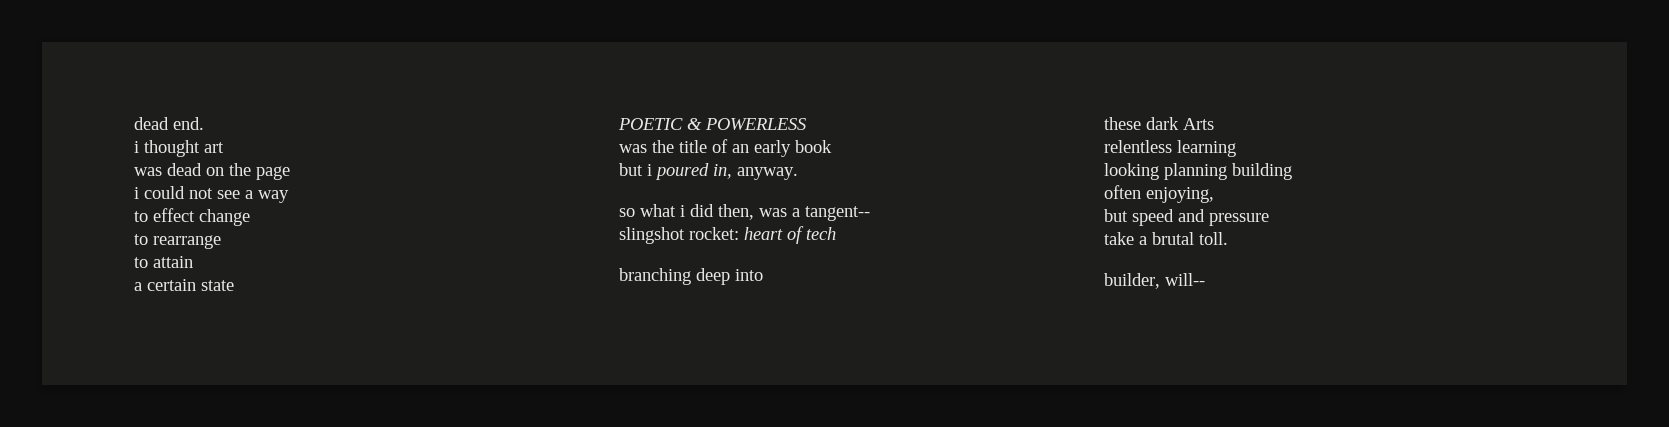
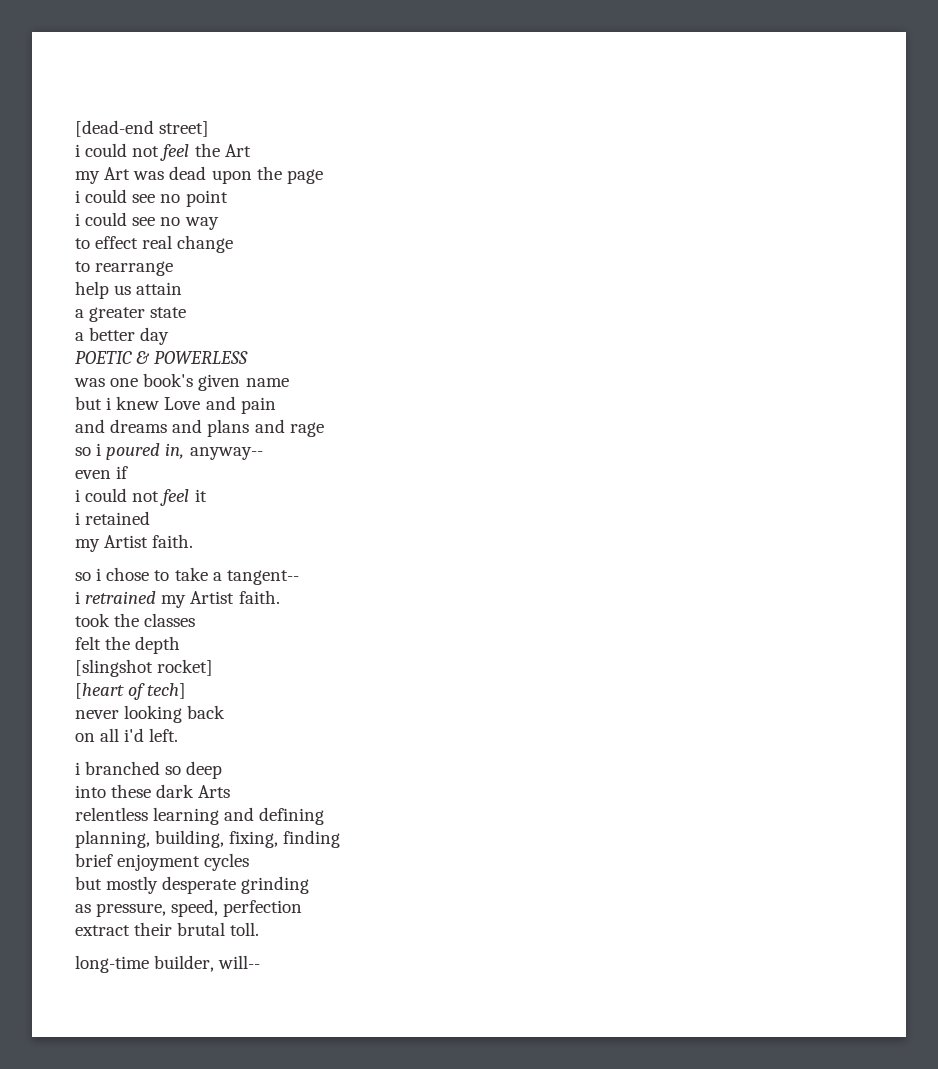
- dead end.
- i thought art
- was dead on the page
+ [dead-end street]
+ i could not feel the Art
+ my Art was dead upon the page
- i could not see a way
+ i could see no point
+ i could see no way
- to effect change
+ to effect real change
- to attain
+ help us attain
- a certain state
+ a greater state
+ a better day
- was the title of an early book
- but i poured in, anyway.
- so what i did then, was a tangent--
- slingshot rocket: heart of tech
- branching deep into
- these dark Arts
+ was one book's given name
+ but i knew Love and pain
+ and dreams and plans and rage
+ so i poured in, anyway--
+ even if
+ i could not feel it
+ i retained
+ my Artist faith.
+ so i chose to take a tangent--
+ i retrained my Artist faith.
+ took the classes
+ felt the depth
+ [slingshot rocket]
+ [heart of tech]
+ never looking back
+ on all i'd left.
+ i branched so deep
+ into these dark Arts
- relentless learning
- looking planning building
- often enjoying,
- but speed and pressure
- take a brutal toll.
+ relentless learning and defining
+ planning, building, fixing, finding
+ brief enjoyment cycles
+ but mostly desperate grinding
+ as pressure, speed, perfection
+ extract their brutal toll.
- builder, will--
+ long-time builder, will--

